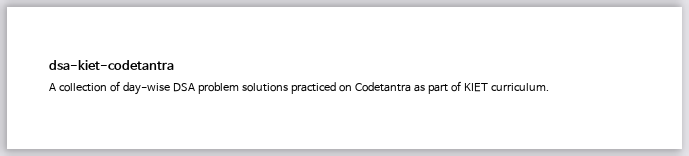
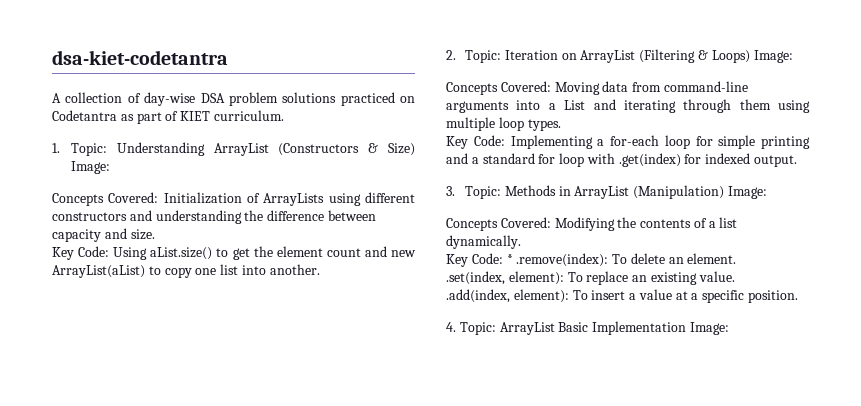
+ 1. Topic: Understanding ArrayList (Constructors & Size) Image:
+ Concepts Covered: Initialization of ArrayLists using different constructors and understanding the difference between capacity and size.
+ Key Code: Using aList.size() to get the element count and new ArrayList(aList) to copy one list into another.
+ 2. Topic: Iteration on ArrayList (Filtering & Loops) Image:
+ Concepts Covered: Moving data from command-line arguments into a List and iterating through them using multiple loop types.
+ Key Code: Implementing a for-each loop for simple printing and a standard for loop with .get(index) for indexed output.
+ 3. Topic: Methods in ArrayList (Manipulation) Image:
+ Concepts Covered: Modifying the contents of a list dynamically.
+ Key Code: * .remove(index): To delete an element.
+ .set(index, element): To replace an existing value.
+ .add(index, element): To insert a value at a specific position.
+ 4. Topic: ArrayList Basic Implementation Image:

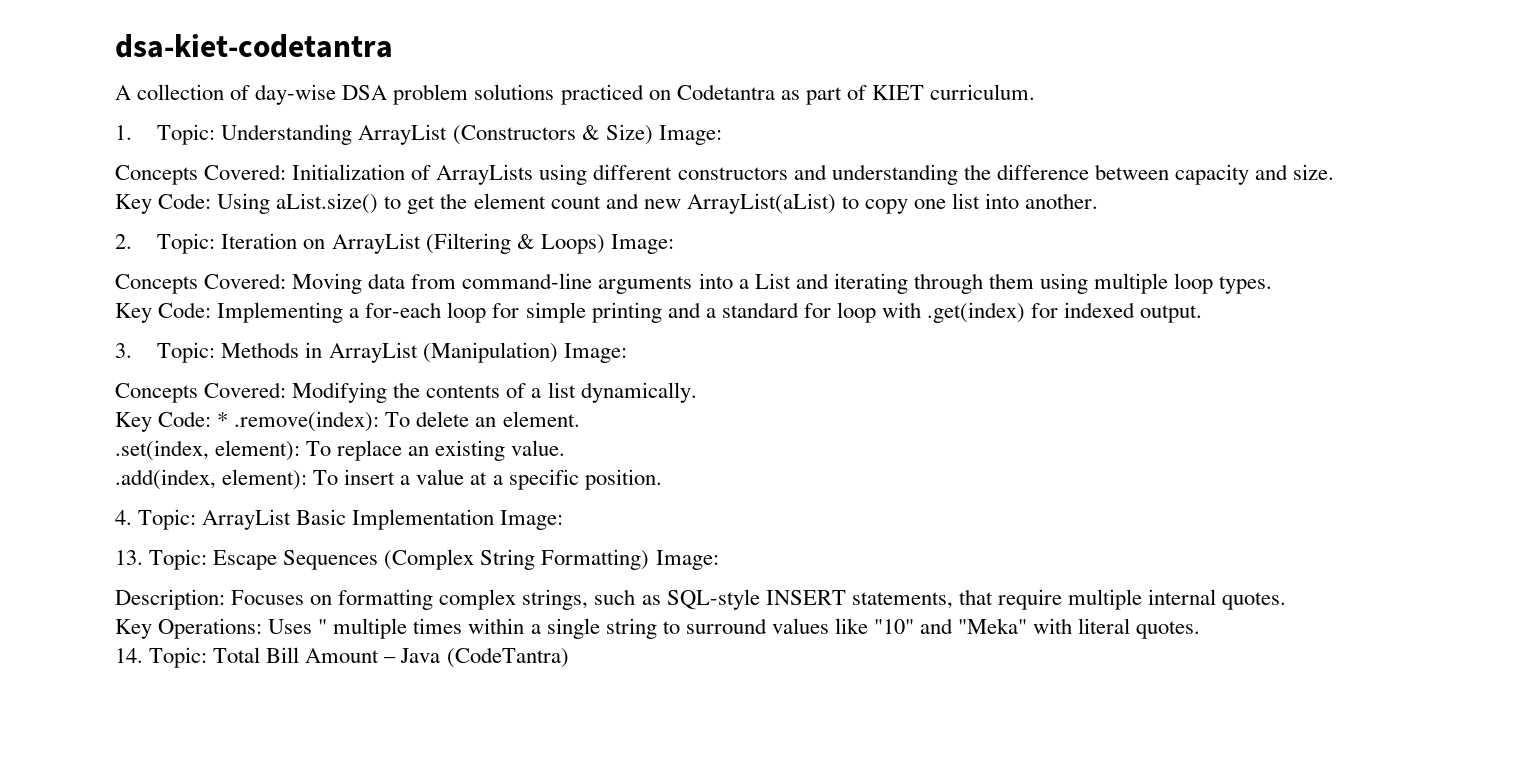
+ 13. Topic: Escape Sequences (Complex String Formatting) Image:
+ Description: Focuses on formatting complex strings, such as SQL-style INSERT statements, that require multiple internal quotes.
+ Key Operations: Uses " multiple times within a single string to surround values like "10" and "Meka" with literal quotes.
+ 14. Topic: Total Bill Amount – Java (CodeTantra)

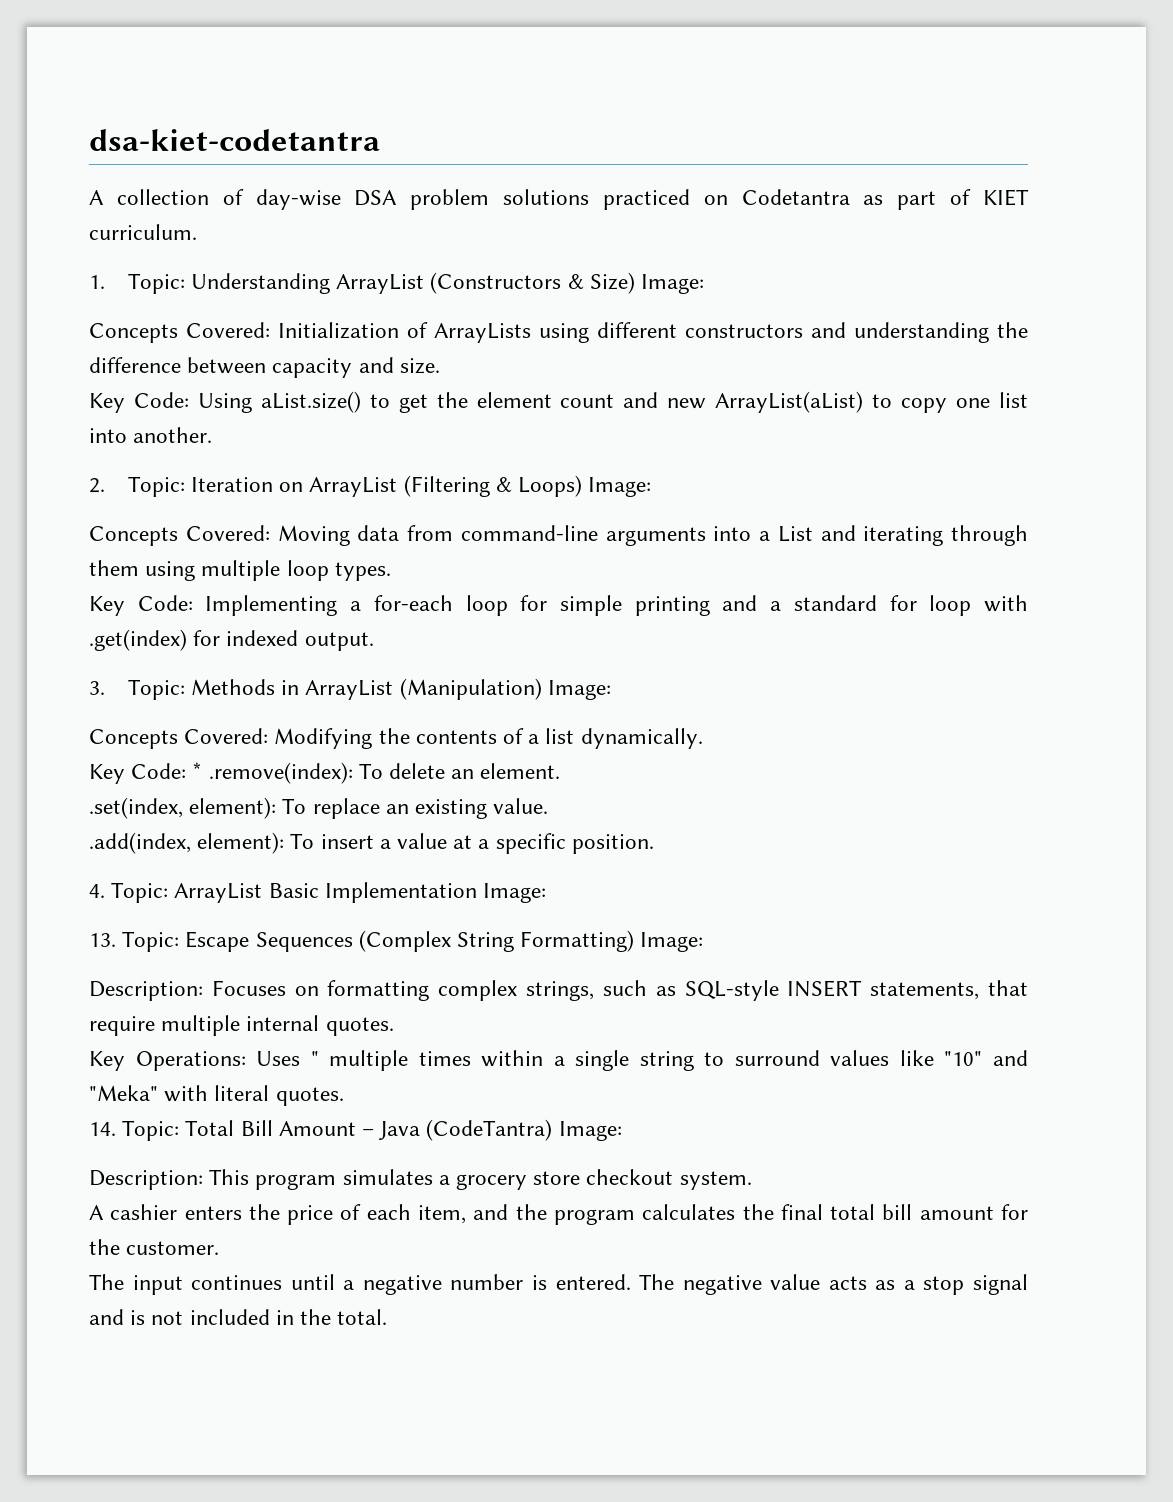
- 14. Topic: Total Bill Amount – Java (CodeTantra)
+ 14. Topic: Total Bill Amount – Java (CodeTantra) Image:
+ Description: This program simulates a grocery store checkout system.
+ A cashier enters the price of each item, and the program calculates the final total bill amount for the customer.
+ The input continues until a negative number is entered. The negative value acts as a stop signal and is not included in the total.

